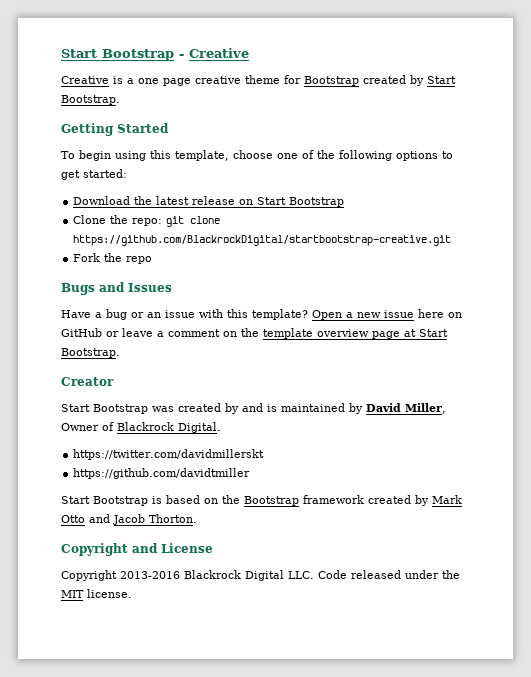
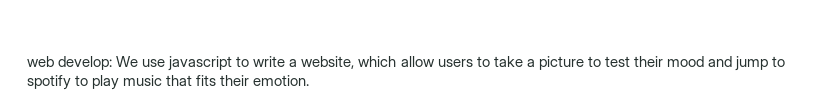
- Start Bootstrap - Creative
- Creative is a one page creative theme for Bootstrap created by Start Bootstrap.
- Getting Started
- To begin using this template, choose one of the following options to get started:
- Download the latest release on Start Bootstrap
- Clone the repo: git clone https://github.com/BlackrockDigital/startbootstrap-creative.git
- Fork the repo
- Bugs and Issues
- Have a bug or an issue with this template? Open a new issue here on GitHub or leave a comment on the template overview page at Start Bootstrap.
- Creator
- Start Bootstrap was created by and is maintained by David Miller, Owner of Blackrock Digital.
- https://twitter.com/davidmillerskt
- https://github.com/davidtmiller
- Start Bootstrap is based on the Bootstrap framework created by Mark Otto and Jacob Thorton.
- Copyright and License
- Copyright 2013-2016 Blackrock Digital LLC. Code released under the MIT license.
+ web develop: We use javascript to write a website, which allow users to take a picture to test their mood and jump to spotify to play music that fits their emotion.

